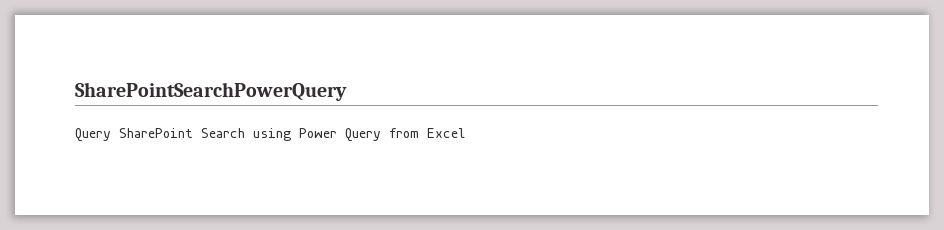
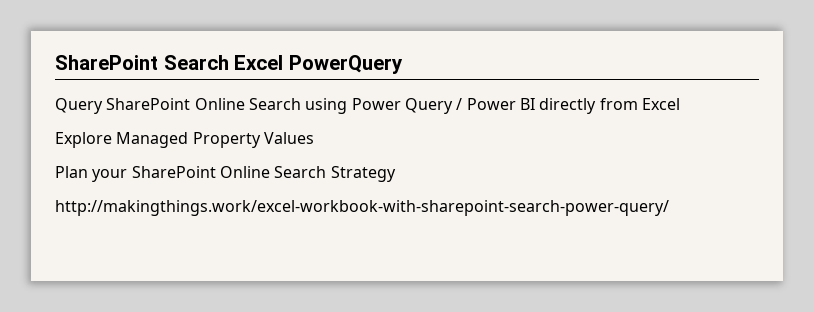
- SharePointSearchPowerQuery
+ SharePoint Search Excel PowerQuery
- Query SharePoint Search using Power Query from Excel
+ Query SharePoint Online Search using Power Query / Power BI directly from Excel
+ Explore Managed Property Values
+ Plan your SharePoint Online Search Strategy
+ http://makingthings.work/excel-workbook-with-sharepoint-search-power-query/

